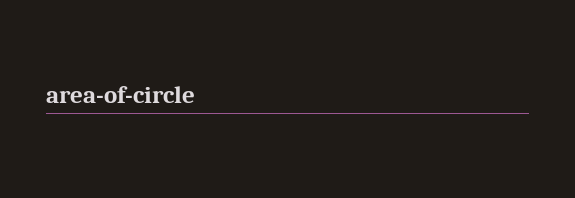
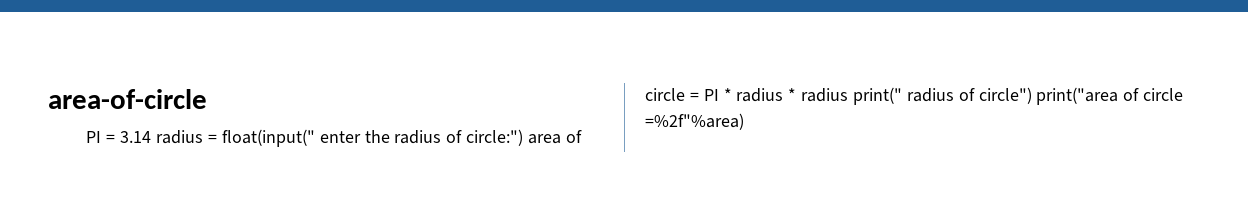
+ PI = 3.14 radius = float(input(" enter the radius of circle:") area of circle = PI * radius * radius print(" radius of circle") print("area of circle =%2f"%area)

